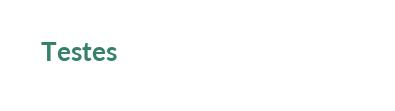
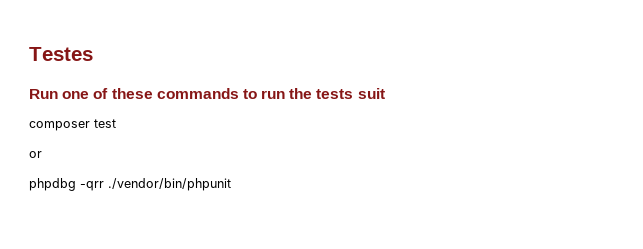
+ Run one of these commands to run the tests suit
+ composer test
+ or
+ phpdbg -qrr ./vendor/bin/phpunit

